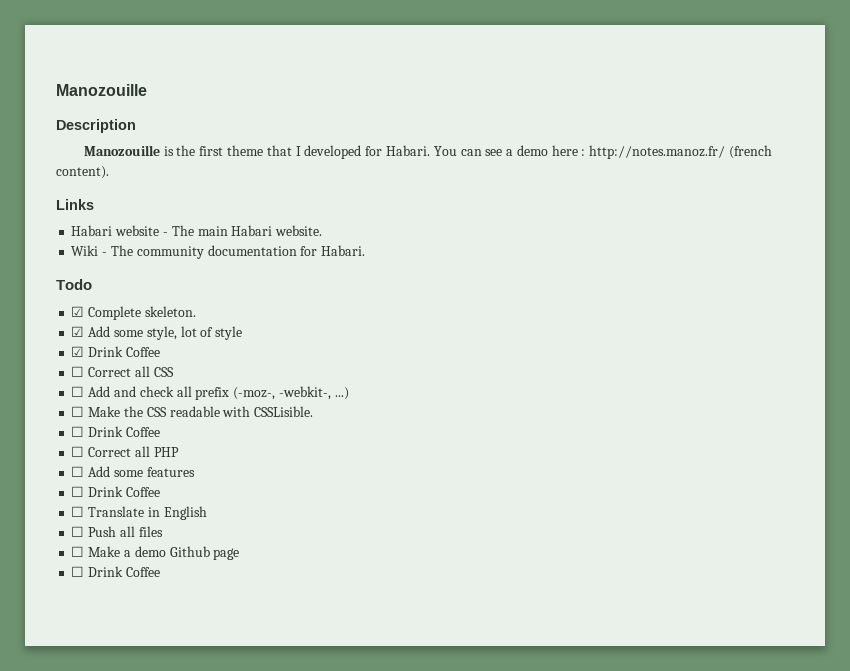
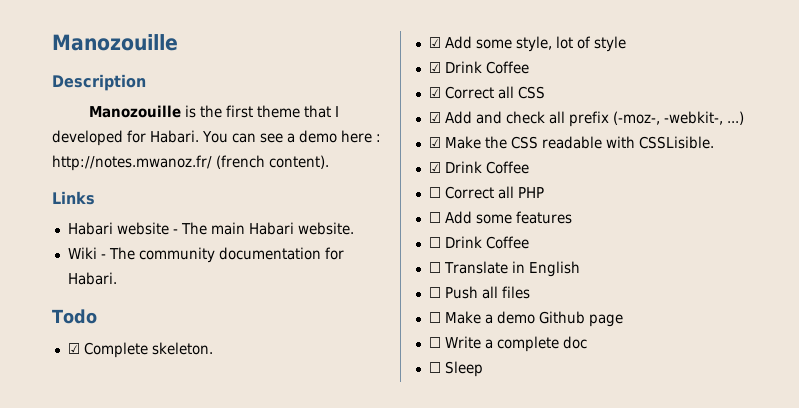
- You can see a demo here : http://notes.manoz.fr/ (french content).
+ You can see a demo here : http://notes.mwanoz.fr/ (french content).
- ☐ Correct all CSS
+ ☑ Correct all CSS
- ☐ Add and check all prefix (-moz-, -webkit-, ...)
+ ☑ Add and check all prefix (-moz-, -webkit-, ...)
- ☐ Make the CSS readable with CSSLisible.
- ☐ Drink Coffee
+ ☑ Make the CSS readable with CSSLisible.
+ ☑ Drink Coffee
  ☐ Make a demo Github page
- ☐ Drink Coffee
+ ☐ Write a complete doc
+ ☐ Sleep

